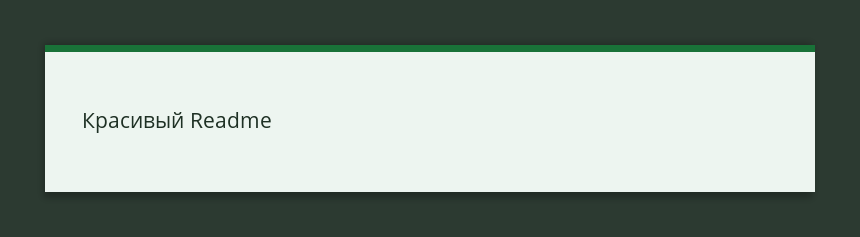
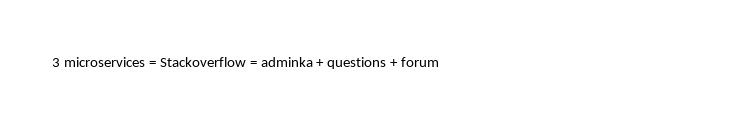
- Красивый Readme
+ 3 microservices = Stackoverflow = adminka + questions + forum

